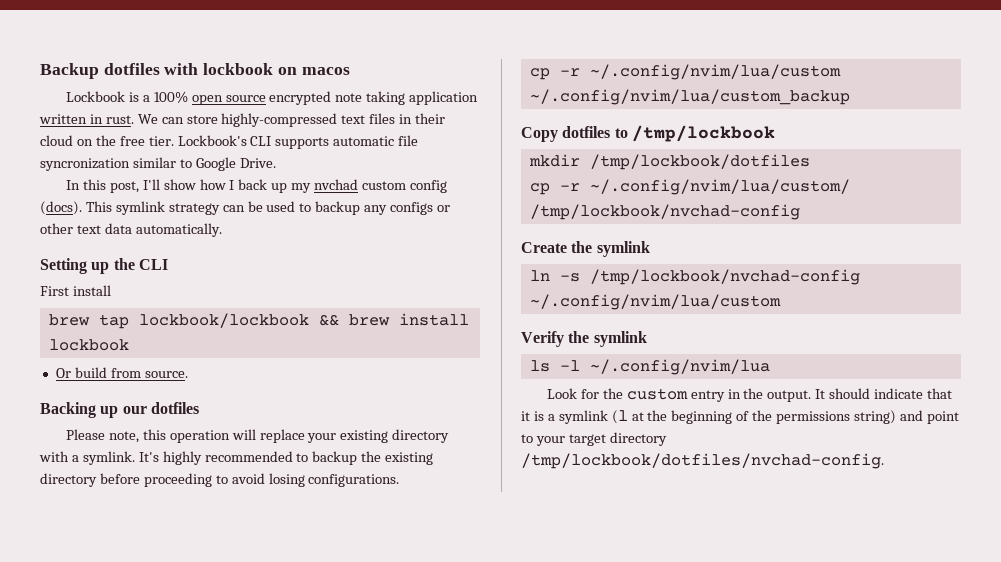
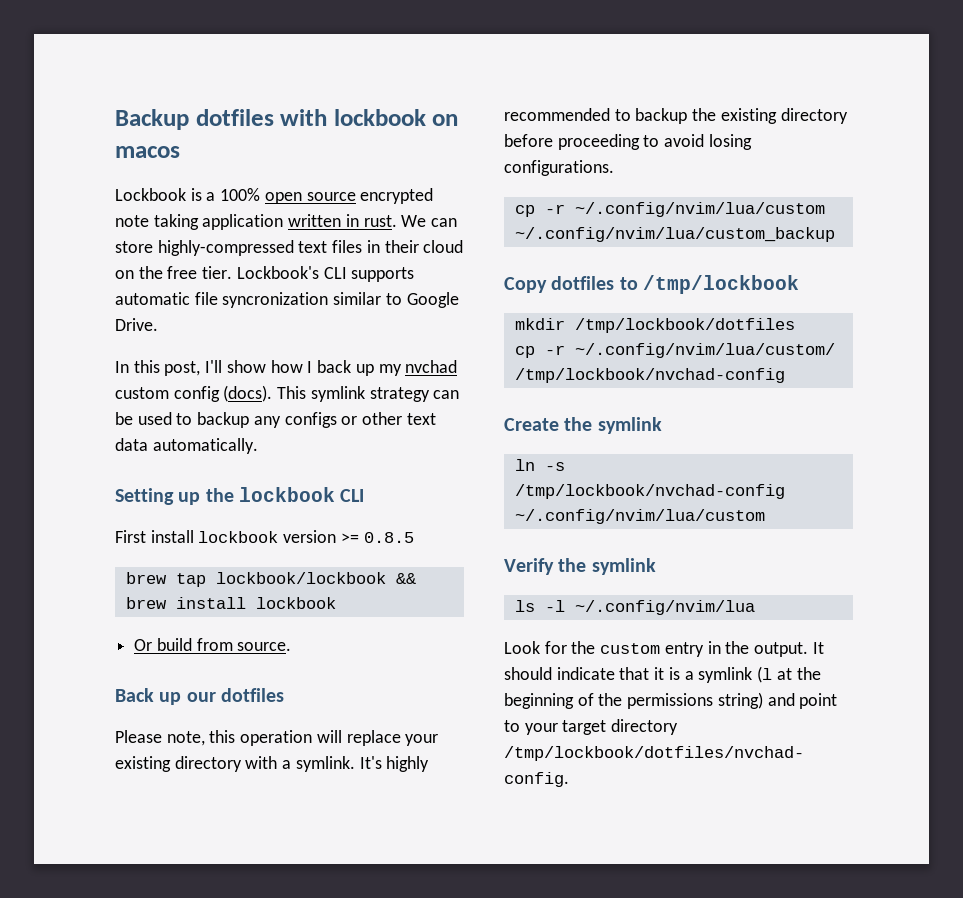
- Setting up the CLI
+ Setting up the lockbook CLI
- First install
+ First install lockbook version >= 0.8.5
- Backing up our dotfiles
+ Back up our dotfiles

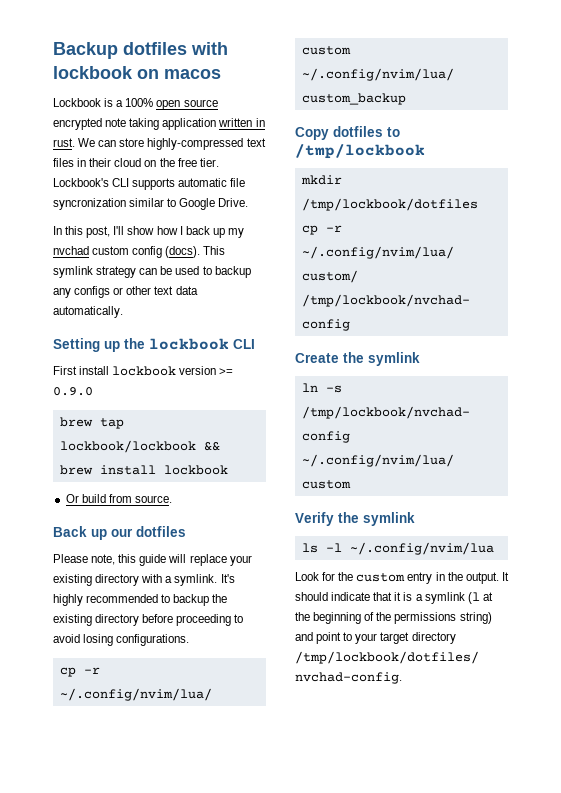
- First install lockbook version >= 0.8.5
+ First install lockbook version >= 0.9.0
- Please note, this operation will replace your existing directory with a symlink.
+ Please note, this guide will replace your existing directory with a symlink.

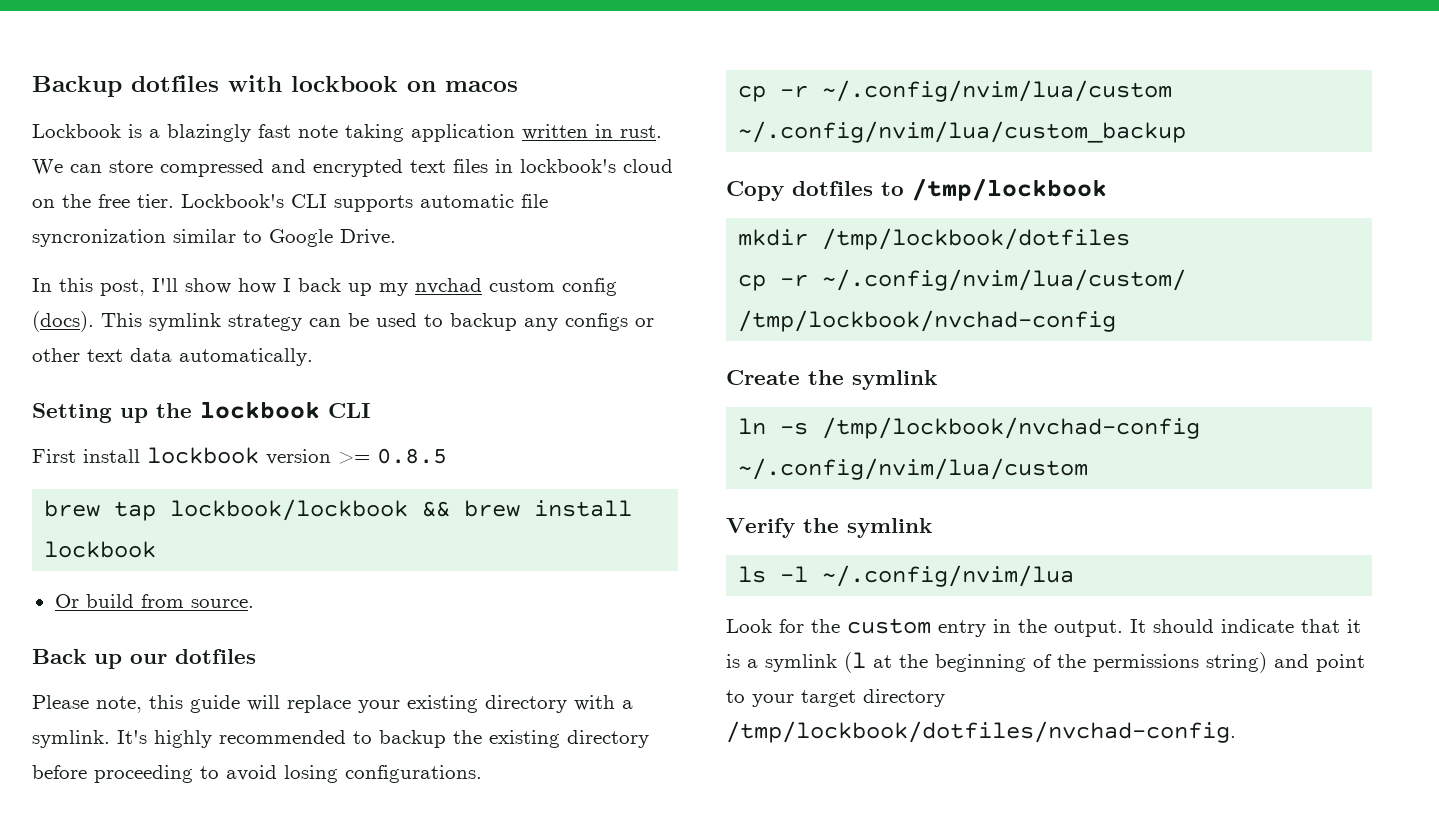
- Lockbook is a 100% open source encrypted note taking application written in rust.
+ Lockbook is a blazingly fast note taking application written in rust.
- We can store highly-compressed text files in their cloud on the free tier.
+ We can store compressed and encrypted text files in lockbook's cloud on the free tier.
- First install lockbook version >= 0.9.0
+ First install lockbook version >= 0.8.5

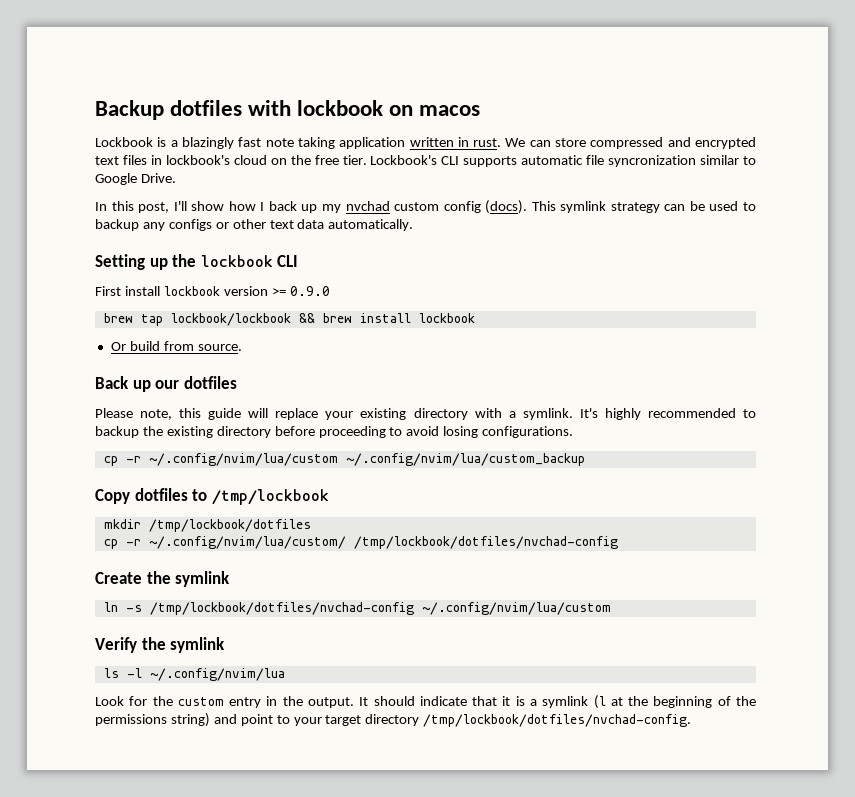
- First install lockbook version >= 0.8.5
+ First install lockbook version >= 0.9.0
- cp -r ~/.config/nvim/lua/custom/ /tmp/lockbook/nvchad-config
+ cp -r ~/.config/nvim/lua/custom/ /tmp/lockbook/dotfiles/nvchad-config
- ln -s /tmp/lockbook/nvchad-config ~/.config/nvim/lua/custom
+ ln -s /tmp/lockbook/dotfiles/nvchad-config ~/.config/nvim/lua/custom

